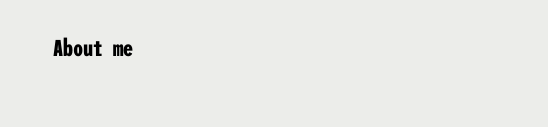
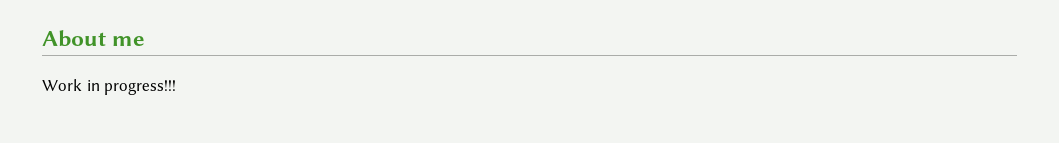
+ Work in progress!!!

